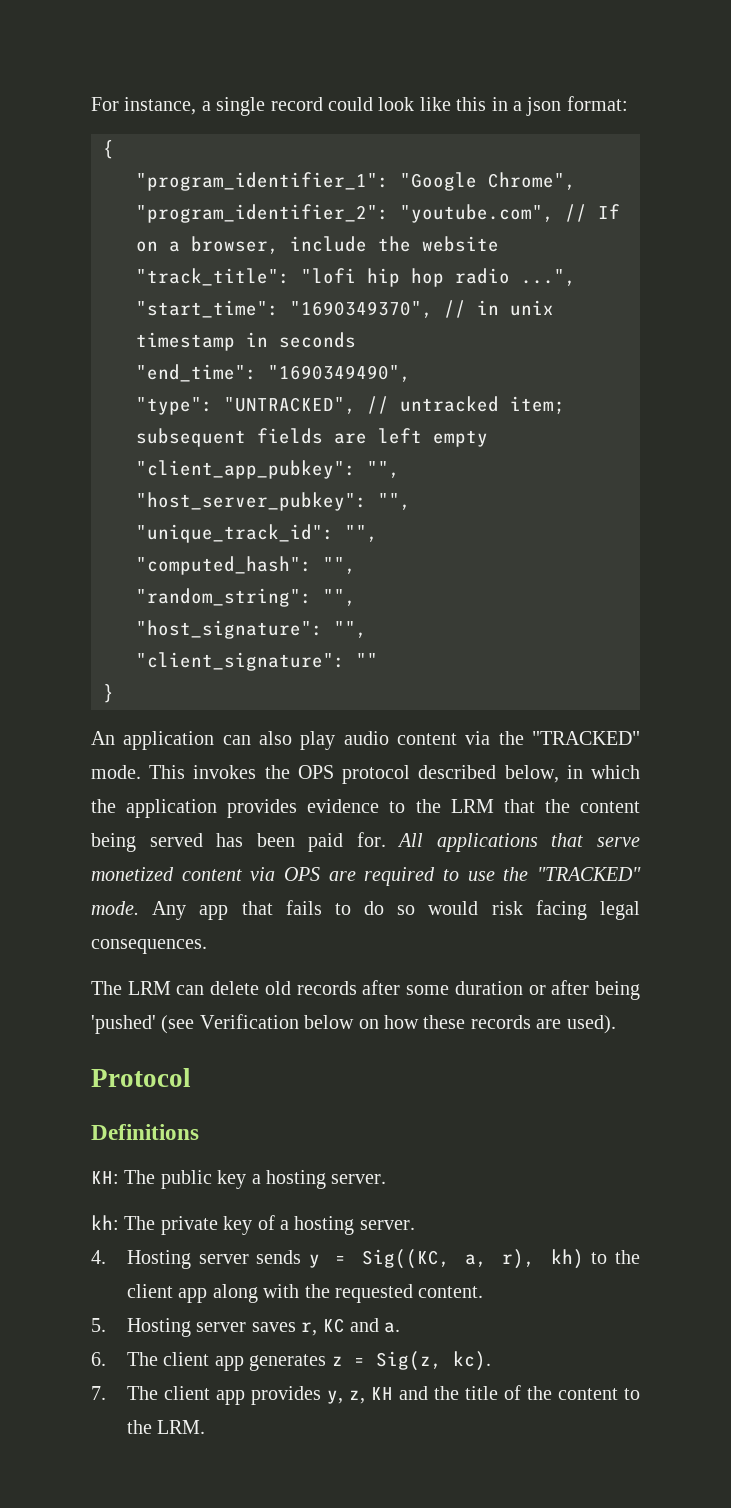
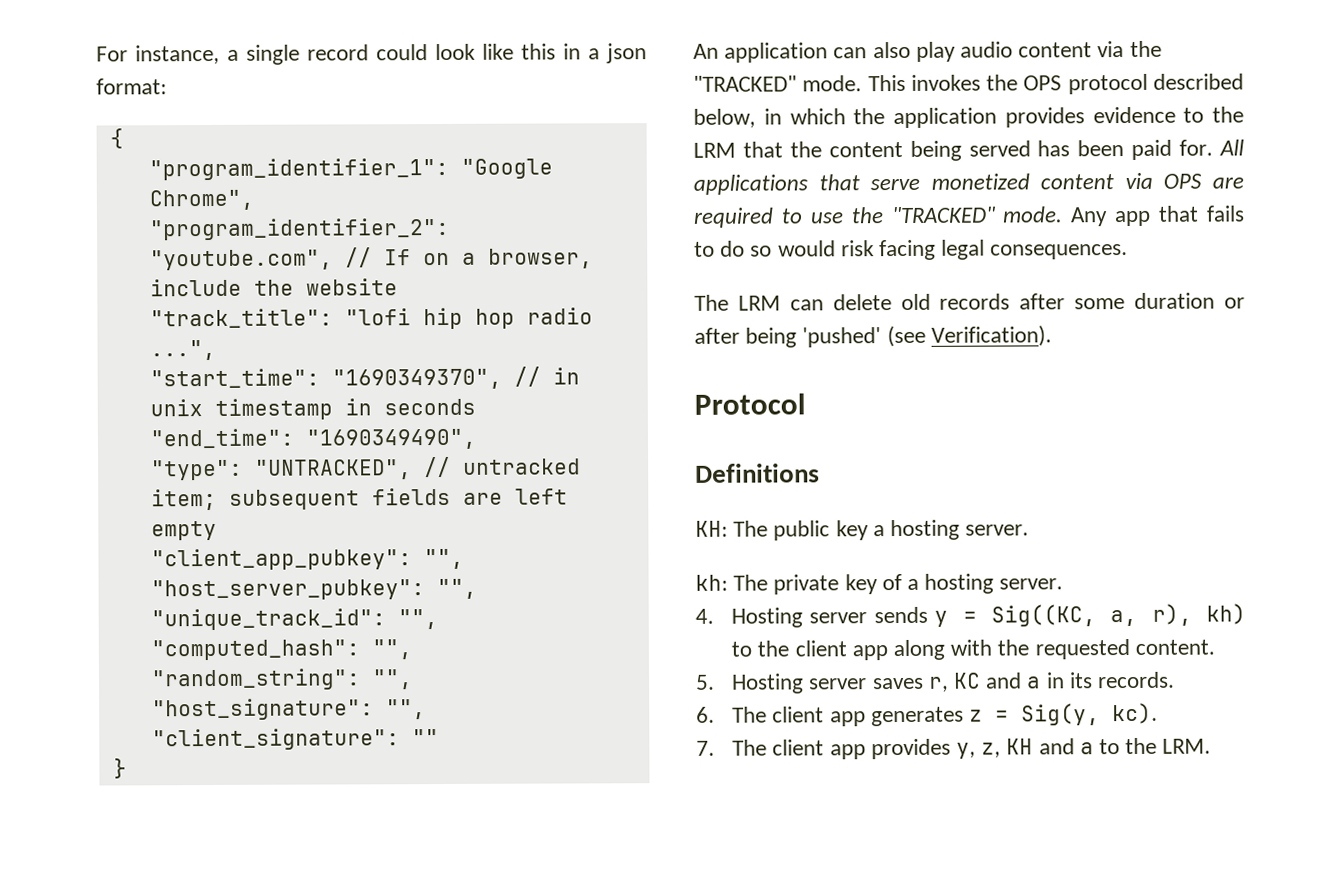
- The LRM can delete old records after some duration or after being 'pushed' (see Verification below on how these records are used).
+ The LRM can delete old records after some duration or after being 'pushed' (see Verification).
- 5. Hosting server saves r, KC and a.
+ 5. Hosting server saves r, KC and a in its records.
- 6. The client app generates z = Sig(z, kc).
+ 6. The client app generates z = Sig(y, kc).
- 7. The client app provides y, z, KH and the title of the content to the LRM.
+ 7. The client app provides y, z, KH and a to the LRM.

